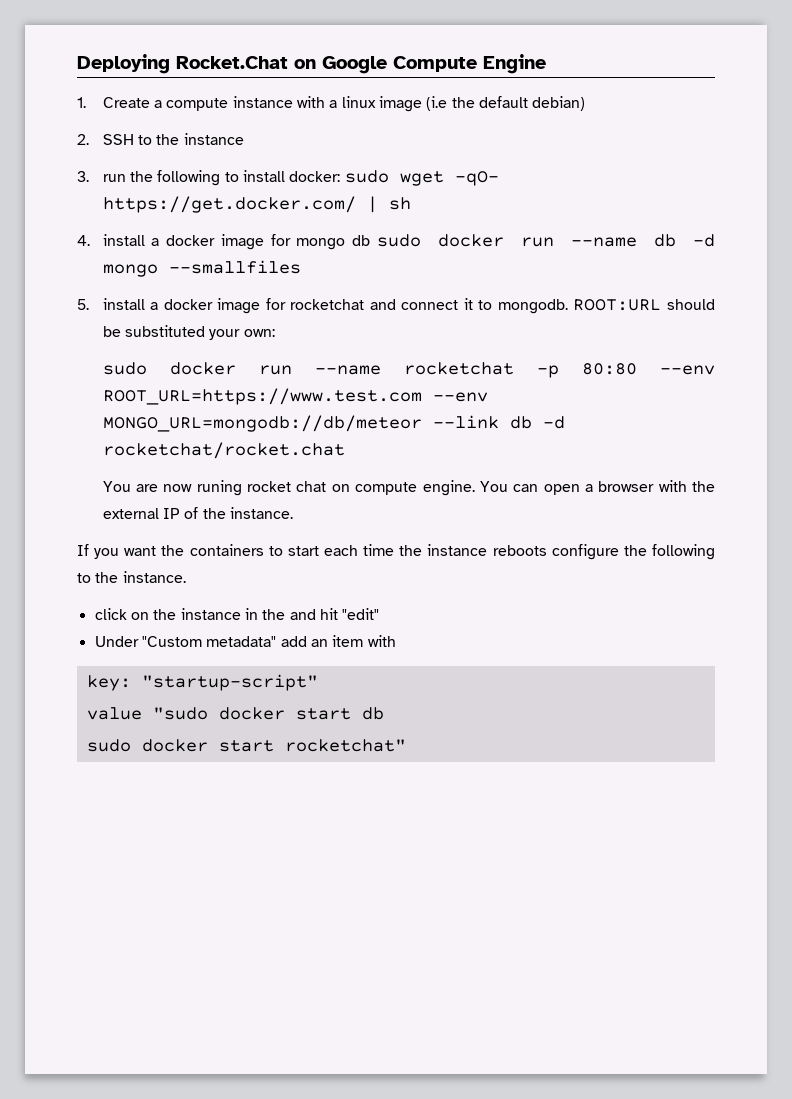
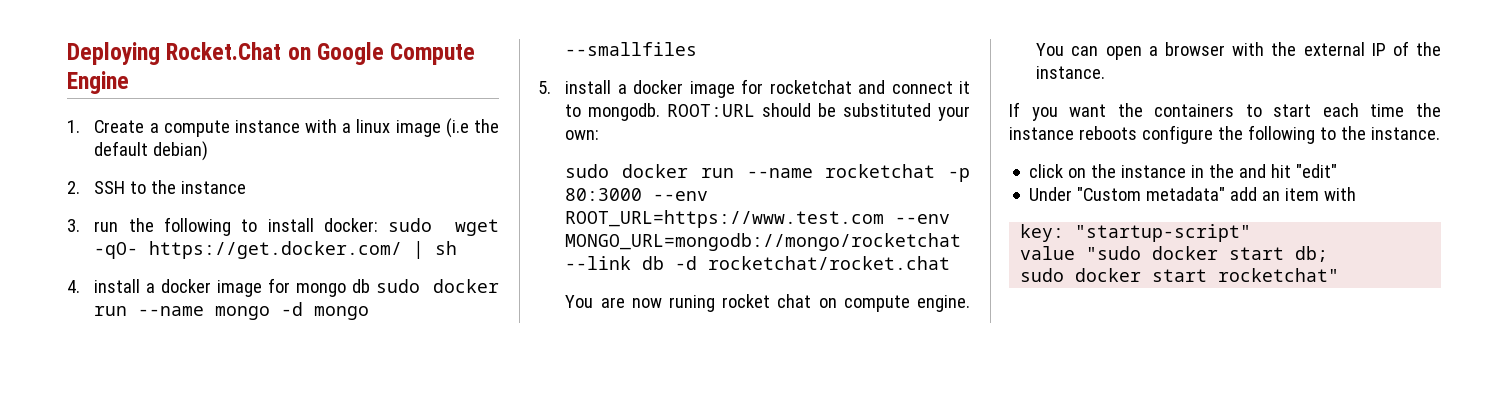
- 4. install a docker image for mongo db sudo docker run --name db -d mongo --smallfiles
+ 4. install a docker image for mongo db sudo docker run --name mongo -d mongo --smallfiles
- sudo docker run --name rocketchat -p 80:80 --env ROOT_URL=https://www.test.com --env MONGO_URL=mongodb://db/meteor --link db -d rocketchat/rocket.chat
+ sudo docker run --name rocketchat -p 80:3000 --env ROOT_URL=https://www.test.com --env MONGO_URL=mongodb://mongo/rocketchat --link db -d rocketchat/rocket.chat
- value "sudo docker start db
+ value "sudo docker start db;

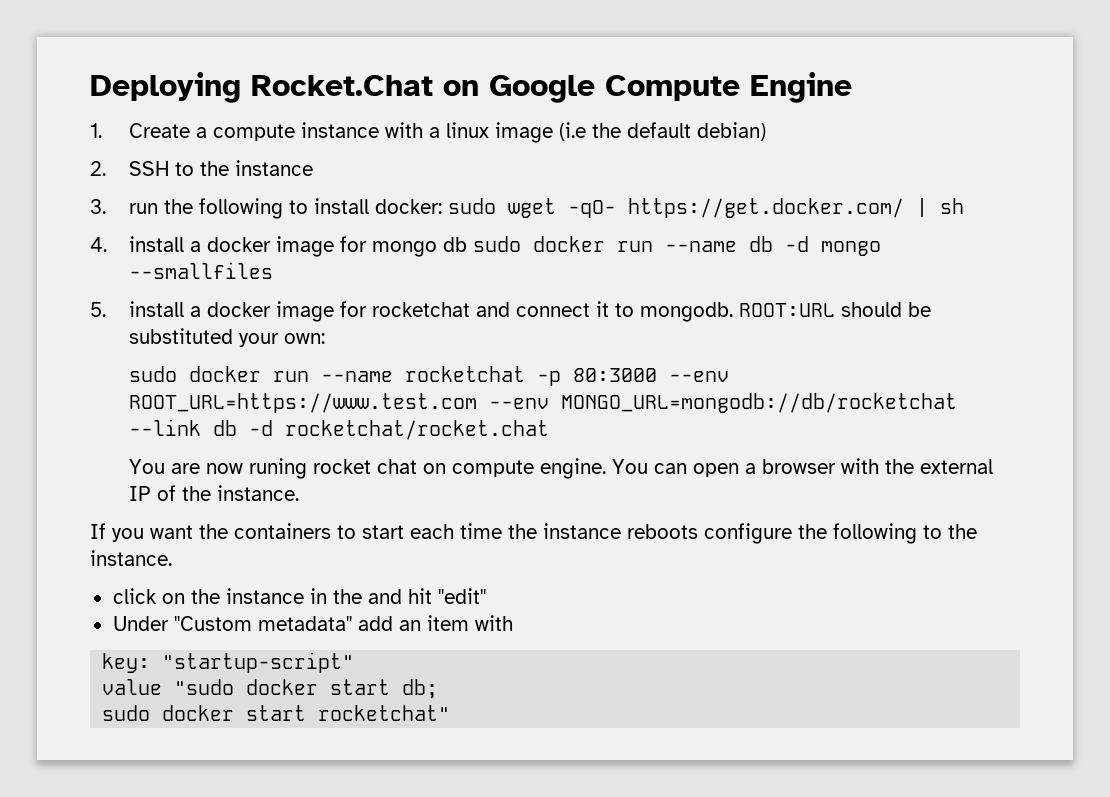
- 4. install a docker image for mongo db sudo docker run --name mongo -d mongo --smallfiles
+ 4. install a docker image for mongo db sudo docker run --name db -d mongo --smallfiles
- sudo docker run --name rocketchat -p 80:3000 --env ROOT_URL=https://www.test.com --env MONGO_URL=mongodb://mongo/rocketchat --link db -d rocketchat/rocket.chat
+ sudo docker run --name rocketchat -p 80:3000 --env ROOT_URL=https://www.test.com --env MONGO_URL=mongodb://db/rocketchat --link db -d rocketchat/rocket.chat

